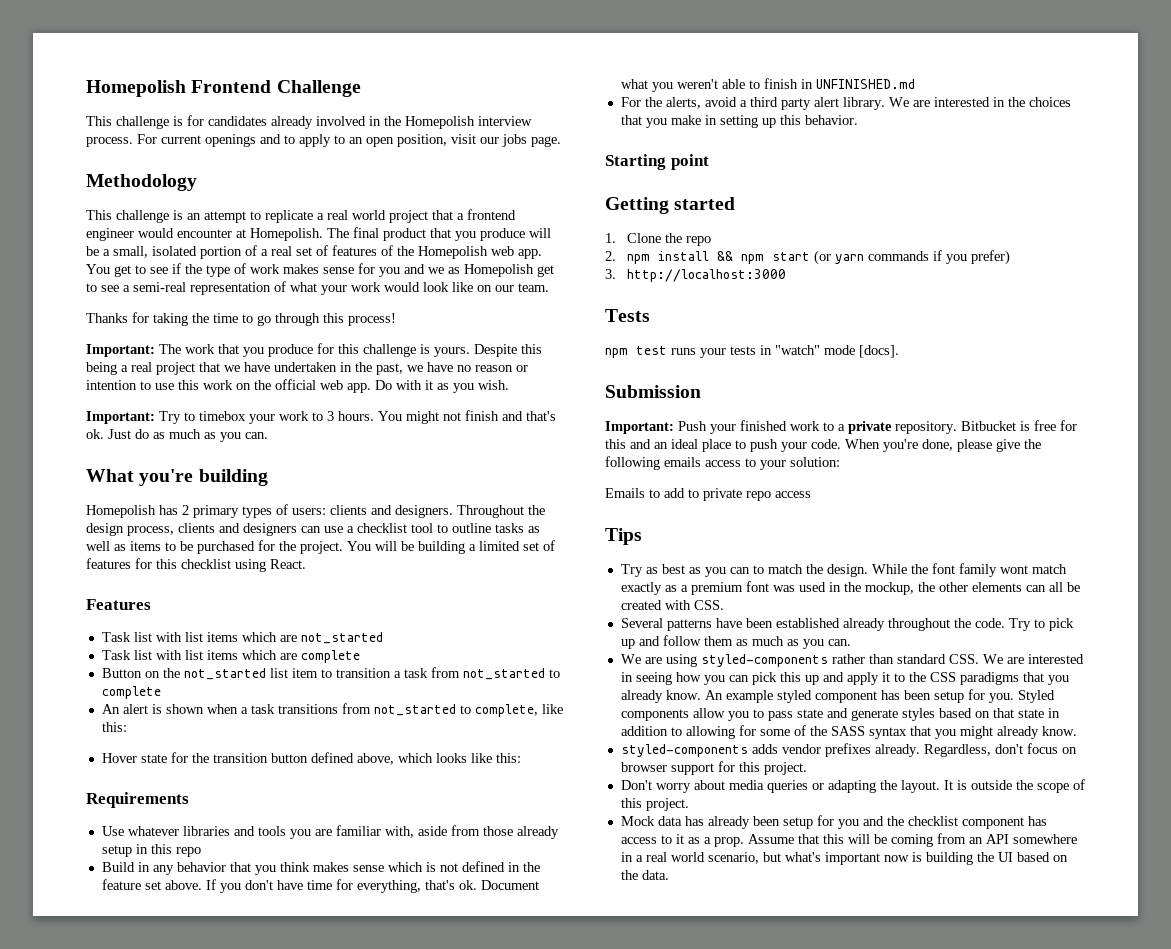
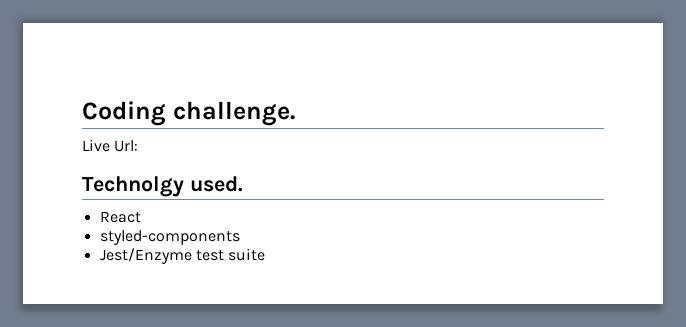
- Homepolish Frontend Challenge
- This challenge is for candidates already involved in the Homepolish interview process. For current openings and to apply to an open position, visit our jobs page.
- Methodology
- This challenge is an attempt to replicate a real world project that a frontend engineer would encounter at Homepolish. The final product that you produce will be a small, isolated portion of a real set of features of the Homepolish web app. You get to see if the type of work makes sense for you and we as Homepolish get to see a semi-real representation of what your work would look like on our team.
- Thanks for taking the time to go through this process!
- Important: The work that you produce for this challenge is yours. Despite this being a real project that we have undertaken in the past, we have no reason or intention to use this work on the official web app. Do with it as you wish.
- Important: Try to timebox your work to 3 hours. You might not finish and that's ok. Just do as much as you can.
- What you're building
- Homepolish has 2 primary types of users: clients and designers. Throughout the design process, clients and designers can use a checklist tool to outline tasks as well as items to be purchased for the project. You will be building a limited set of features for this checklist using React.
- Features
- Task list with list items which are not_started
- Task list with list items which are complete
- Button on the not_started list item to transition a task from not_started to complete
- An alert is shown when a task transitions from not_started to complete, like this:
- Hover state for the transition button defined above, which looks like this:
- Requirements
- Use whatever libraries and tools you are familiar with, aside from those already setup in this repo
- Build in any behavior that you think makes sense which is not defined in the feature set above. If you don't have time for everything, that's ok. Document what you weren't able to finish in UNFINISHED.md
- For the alerts, avoid a third party alert library. We are interested in the choices that you make in setting up this behavior.
- Starting point
- Getting started
- 1. Clone the repo
- 2. npm install && npm start (or yarn commands if you prefer)
- 3. http://localhost:3000
- Tests
- npm test runs your tests in "watch" mode [docs].
- Submission
- Important: Push your finished work to a private repository. Bitbucket is free for this and an ideal place to push your code. When you're done, please give the following emails access to your solution:
- Emails to add to private repo access
- Tips
- Try as best as you can to match the design. While the font family wont match exactly as a premium font was used in the mockup, the other elements can all be created with CSS.
- Several patterns have been established already throughout the code. Try to pick up and follow them as much as you can.
- We are using styled-components rather than standard CSS. We are interested in seeing how you can pick this up and apply it to the CSS paradigms that you already know. An example styled component has been setup for you. Styled components allow you to pass state and generate styles based on that state in addition to allowing for some of the SASS syntax that you might already know.
- styled-components adds vendor prefixes already. Regardless, don't focus on browser support for this project.
- Don't worry about media queries or adapting the layout. It is outside the scope of this project.
- Mock data has already been setup for you and the checklist component has access to it as a prop. Assume that this will be coming from an API somewhere in a real world scenario, but what's important now is building the UI based on the data.
+ Coding challenge.
+ Live Url:
+ Technolgy used.
+ React
+ styled-components
+ Jest/Enzyme test suite

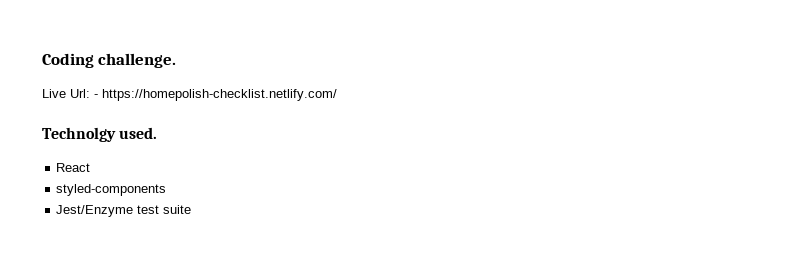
- Live Url:
+ Live Url: - https://homepolish-checklist.netlify.com/

